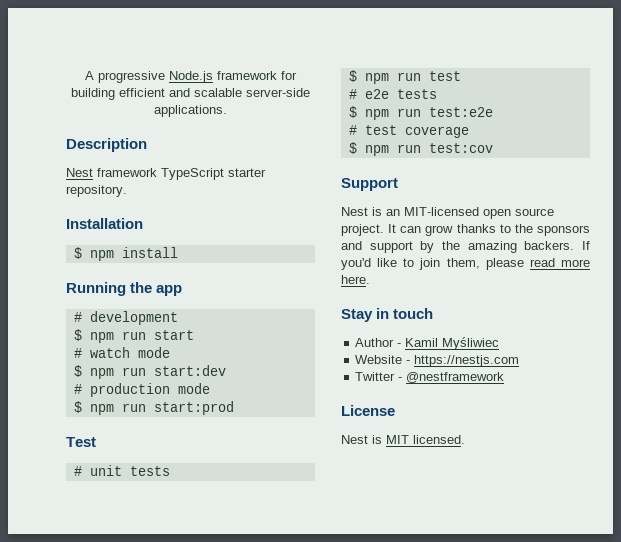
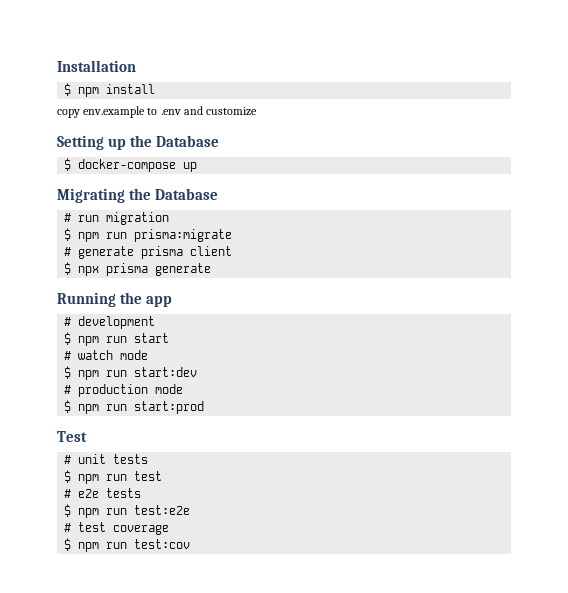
- A progressive Node.js framework for building efficient and scalable server-side applications.
- Description
- Nest framework TypeScript starter repository.
  Installation
  $ npm install
+ copy env.example to .env and customize
+ Setting up the Database
+ $ docker-compose up
+ Migrating the Database
+ # run migration
+ $ npm run prisma:migrate
+ # generate prisma client
+ $ npx prisma generate
- Support
- Nest is an MIT-licensed open source project. It can grow thanks to the sponsors and support by the amazing backers. If you'd like to join them, please read more here.
- Stay in touch
- Author - Kamil Myśliwiec
- Website - https://nestjs.com
- Twitter - @nestframework
- License
- Nest is MIT licensed.

